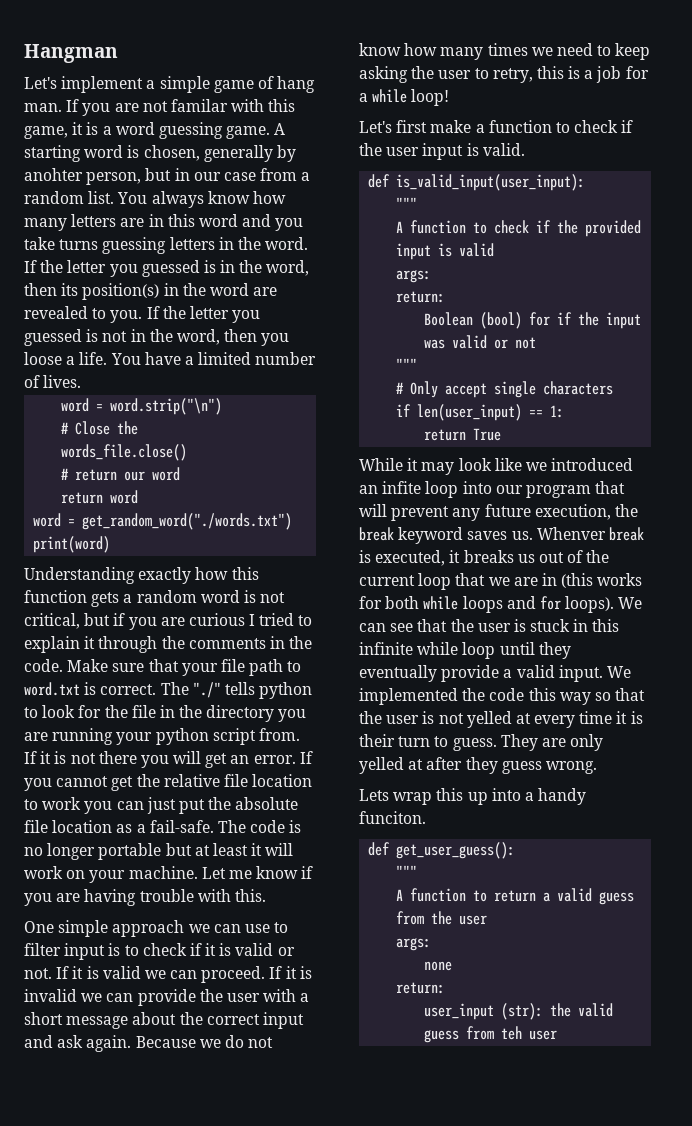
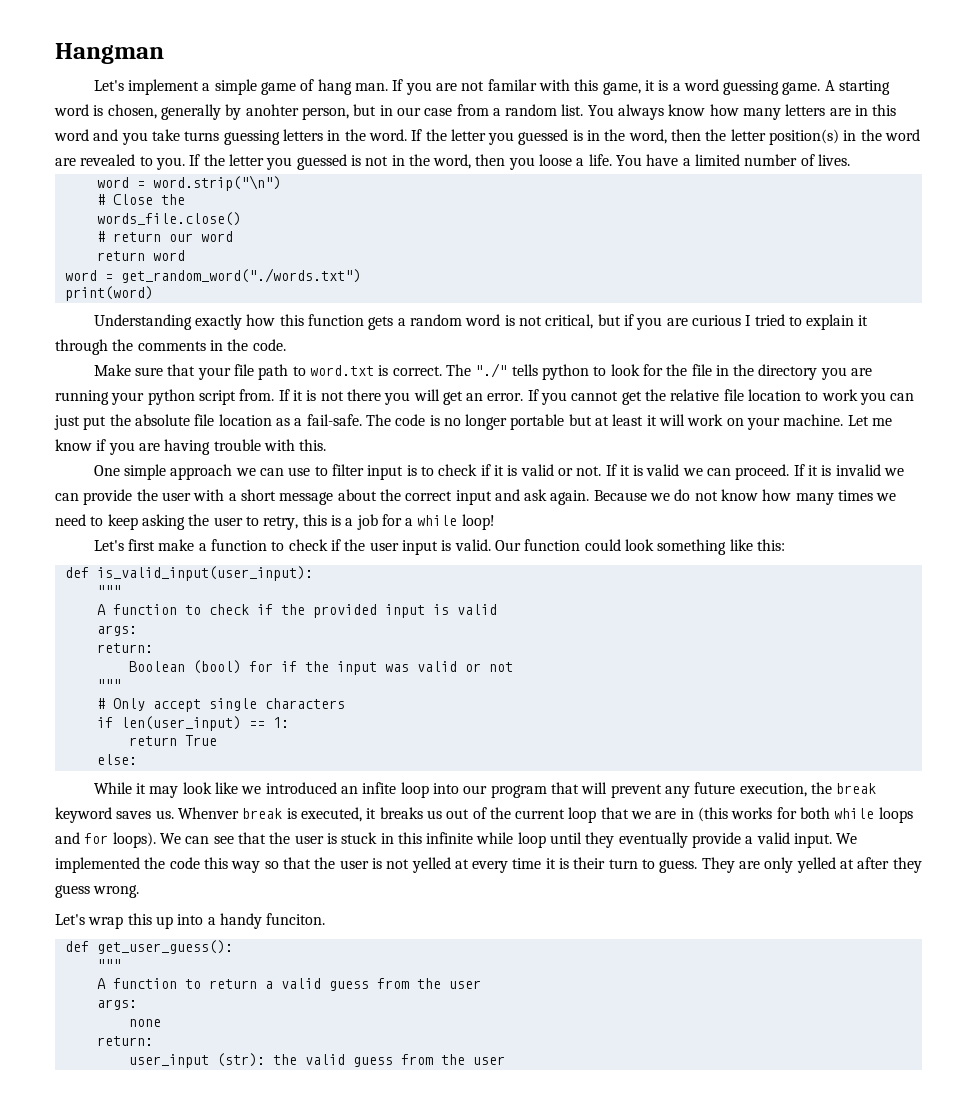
- If the letter you guessed is in the word, then its position(s) in the word are revealed to you.
+ If the letter you guessed is in the word, then the letter position(s) in the word are revealed to you.
- Understanding exactly how this function gets a random word is not critical, but if you are curious I tried to explain it through the comments in the code. Make sure that your file path to word.txt is correct.
+ Understanding exactly how this function gets a random word is not critical, but if you are curious I tried to explain it through the comments in the code.
+ Make sure that your file path to word.txt is correct.
+ Our function could look something like this:
+ else:
- Lets wrap this up into a handy funciton.
+ Let's wrap this up into a handy funciton.
- user_input (str): the valid guess from teh user
+ user_input (str): the valid guess from the user

